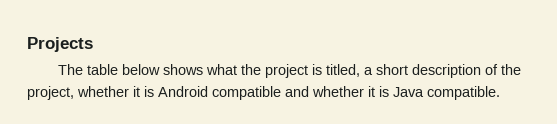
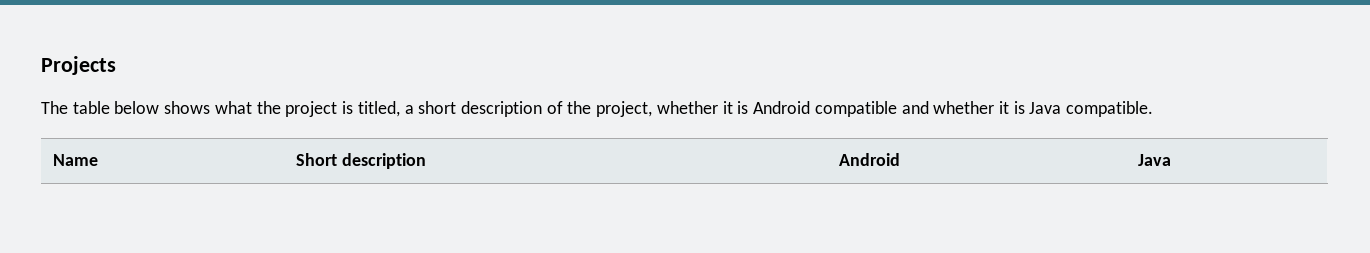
+ Name | Short description | Android | Java

